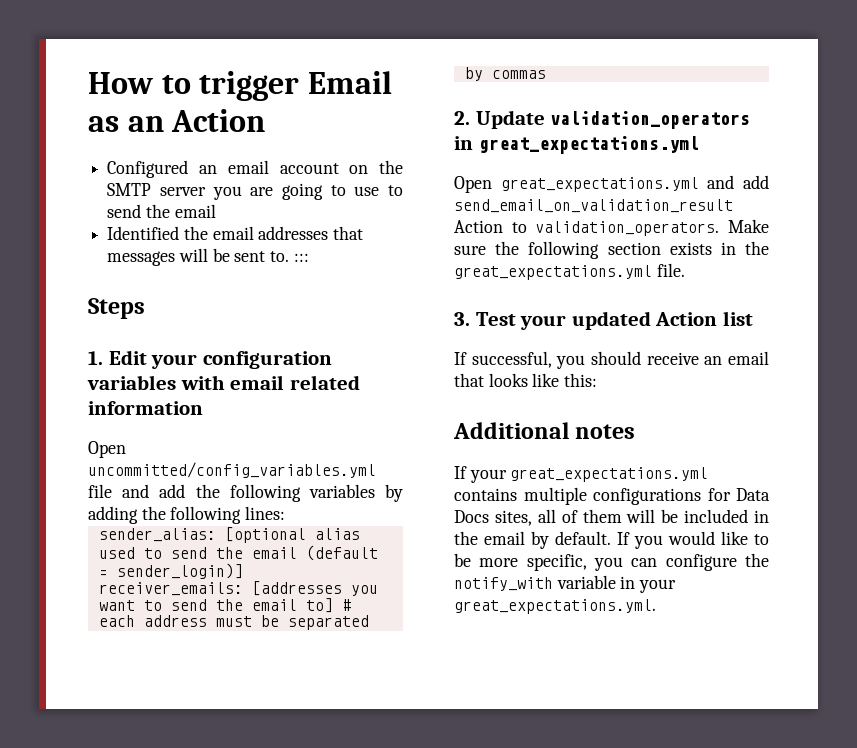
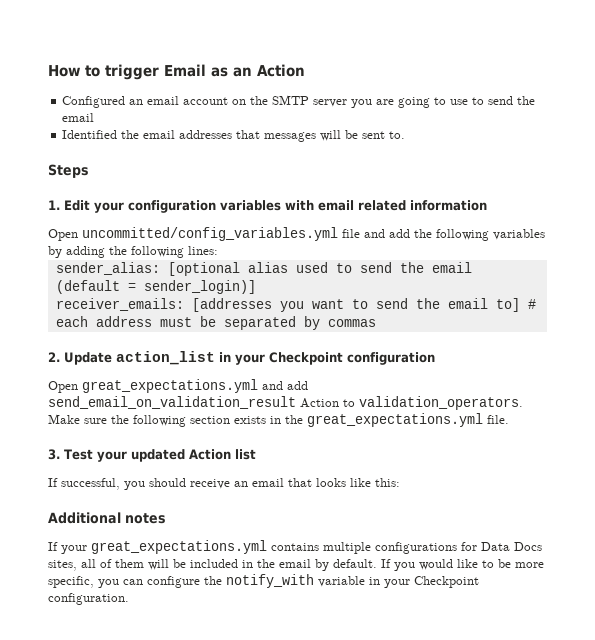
- Identified the email addresses that messages will be sent to. :::
+ Identified the email addresses that messages will be sent to.
- 2. Update validation_operators in great_expectations.yml
+ 2. Update action_list in your Checkpoint configuration
- If you would like to be more specific, you can configure the notify_with variable in your great_expectations.yml.
+ If you would like to be more specific, you can configure the notify_with variable in your Checkpoint configuration.

